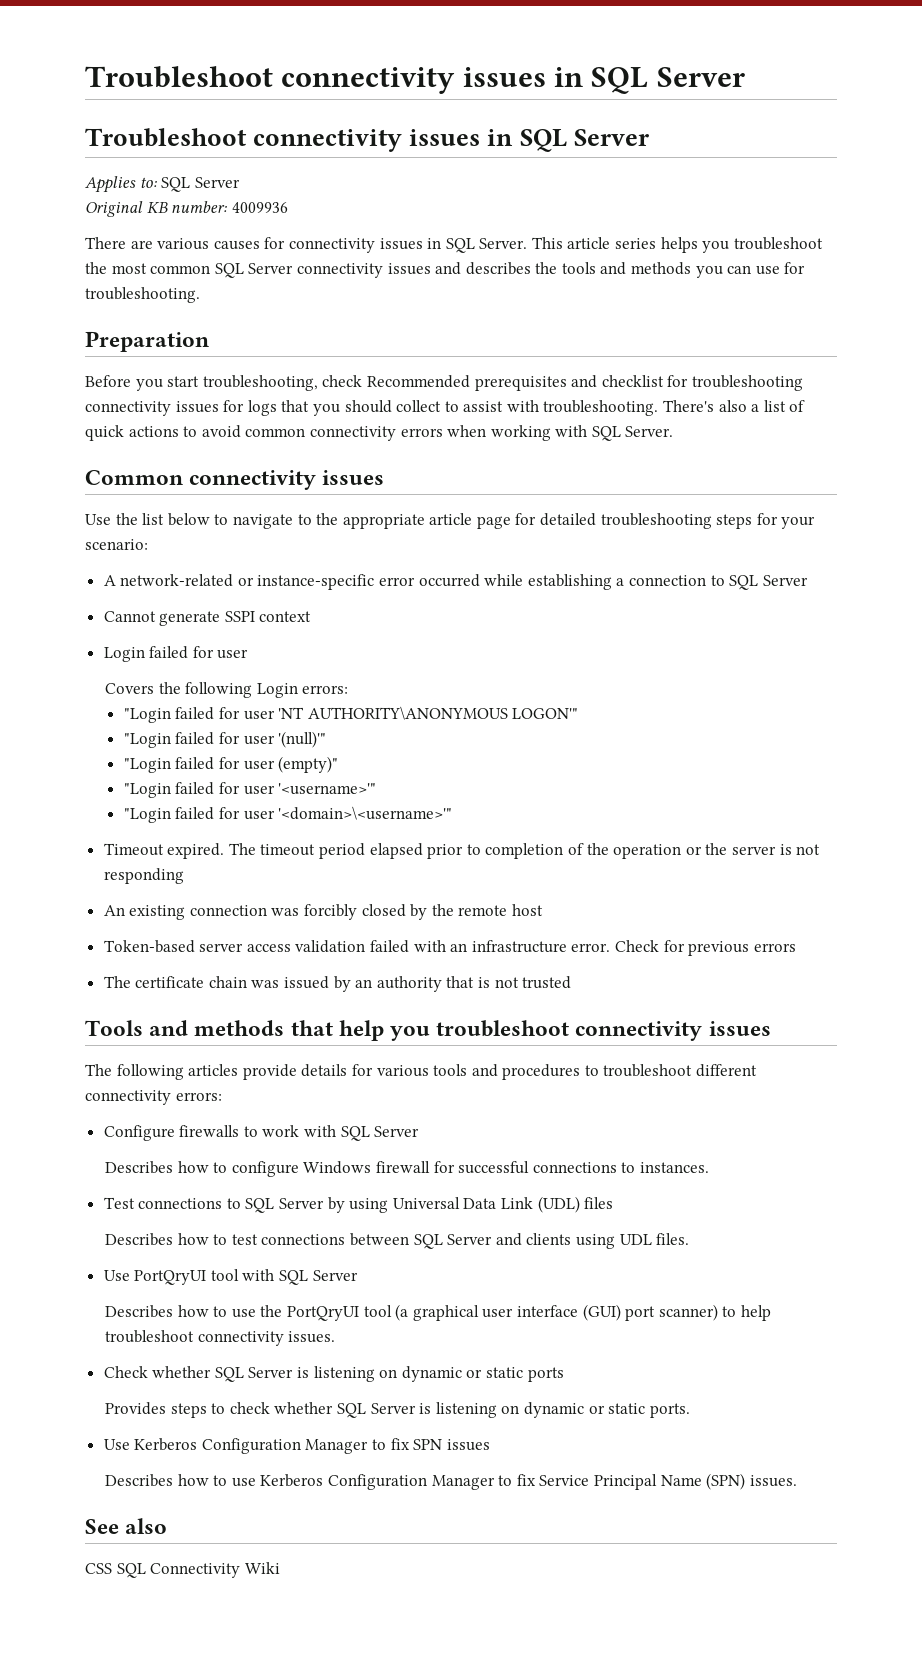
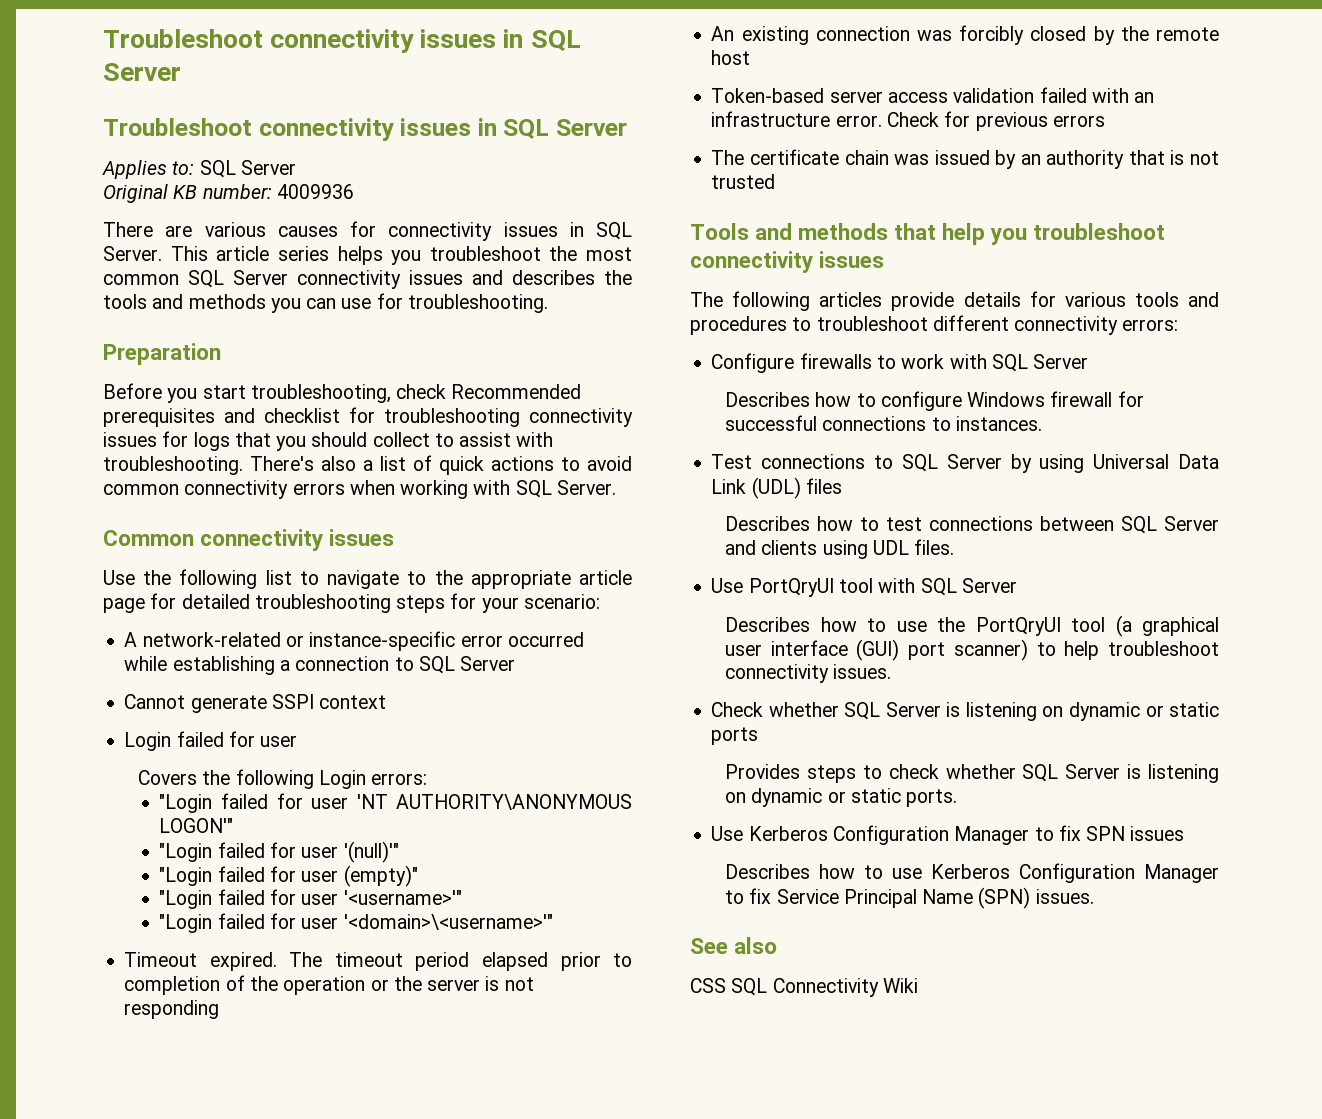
- Use the list below to navigate to the appropriate article page for detailed troubleshooting steps for your scenario:
+ Use the following list to navigate to the appropriate article page for detailed troubleshooting steps for your scenario:

